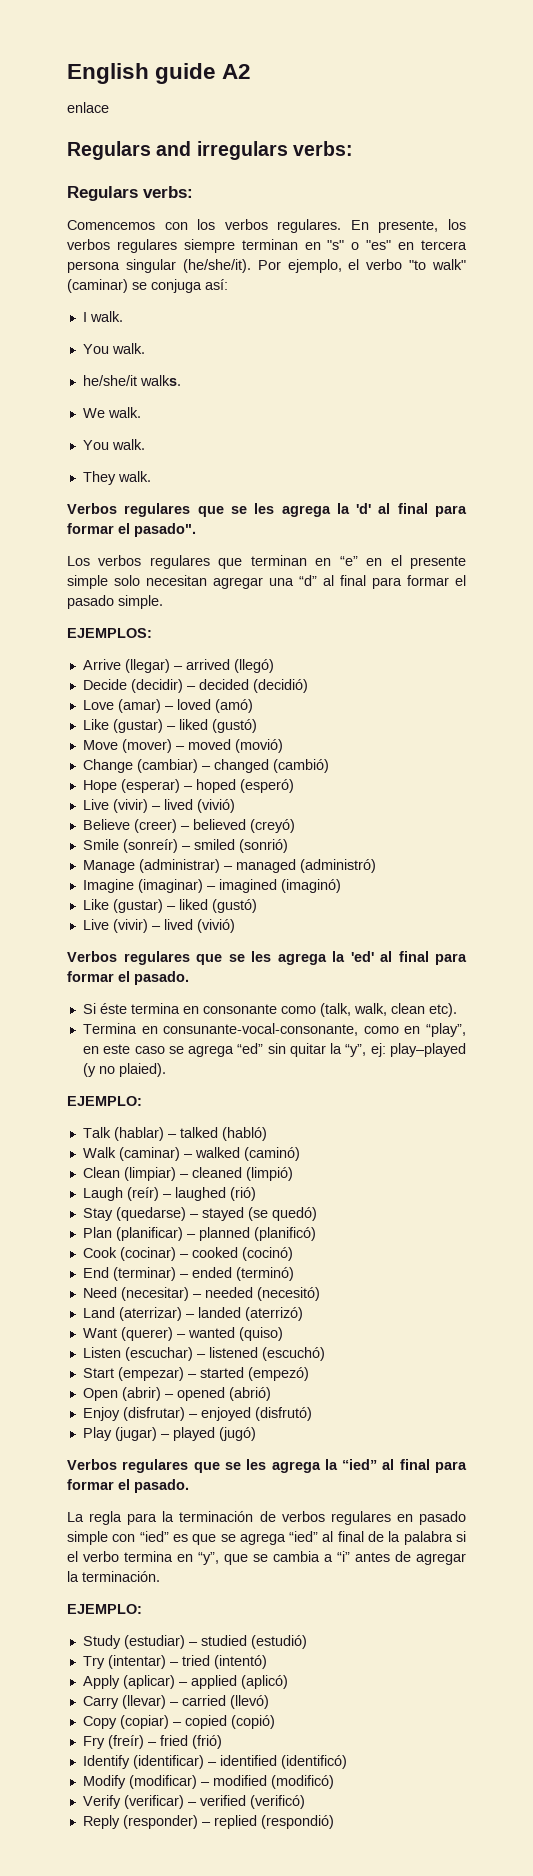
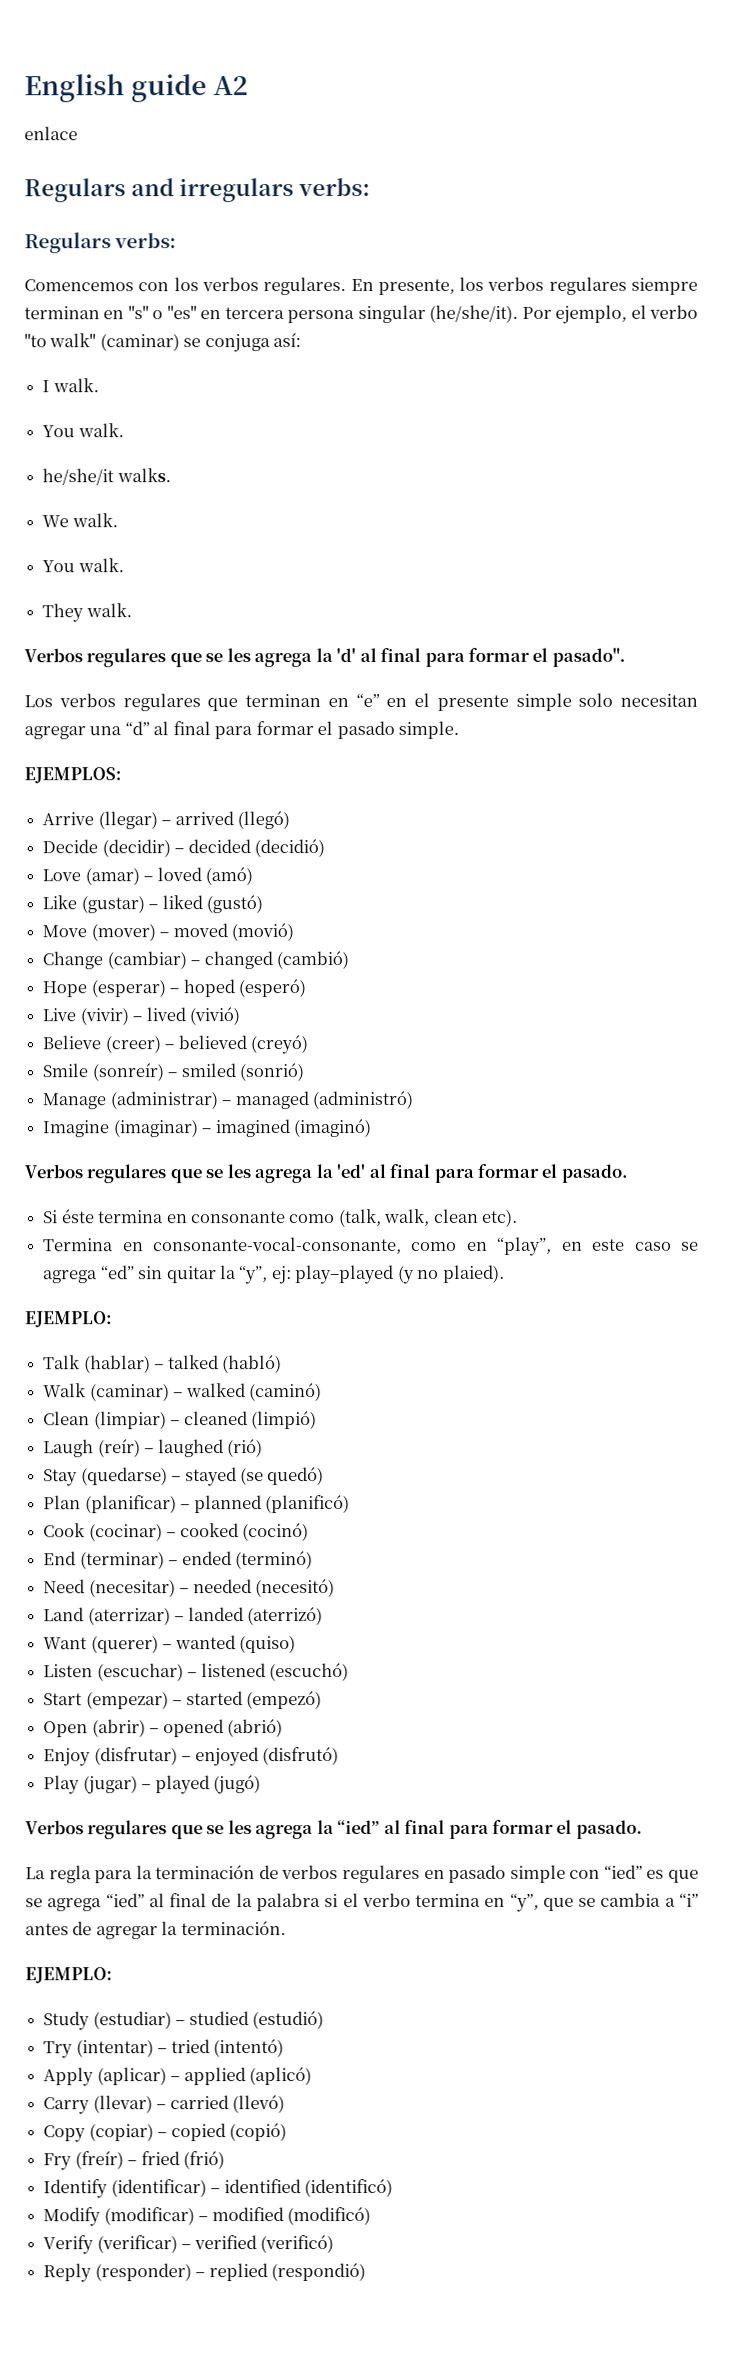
  Imagine (imaginar) – imagined (imaginó)
- Like (gustar) – liked (gustó)
- Live (vivir) – lived (vivió)
- Termina en consunante-vocal-consonante, como en “play”, en este caso se agrega “ed” sin quitar la “y”, ej: play–played (y no plaied).
+ Termina en consonante-vocal-consonante, como en “play”, en este caso se agrega “ed” sin quitar la “y”, ej: play–played (y no plaied).

